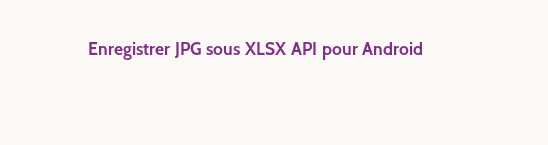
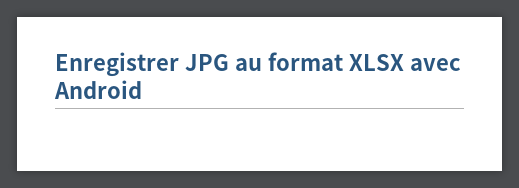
- Enregistrer JPG sous XLSX API pour Android
+ Enregistrer JPG au format XLSX avec Android

